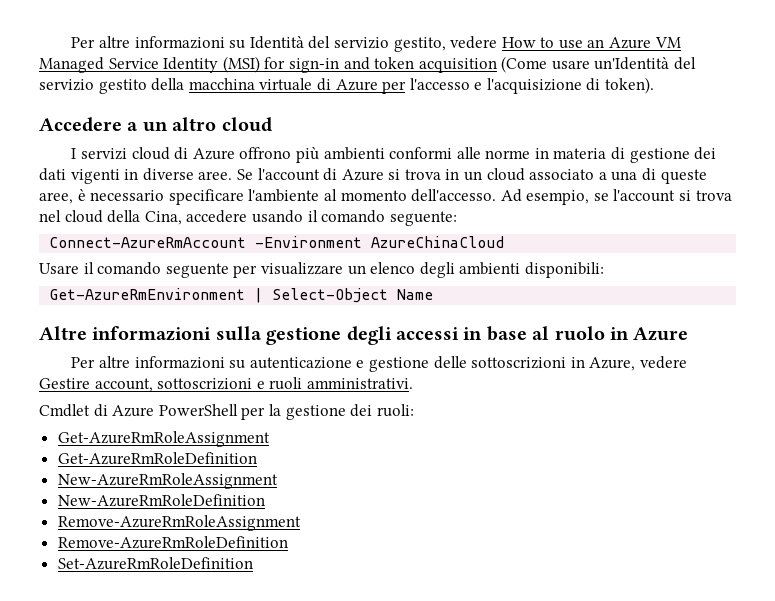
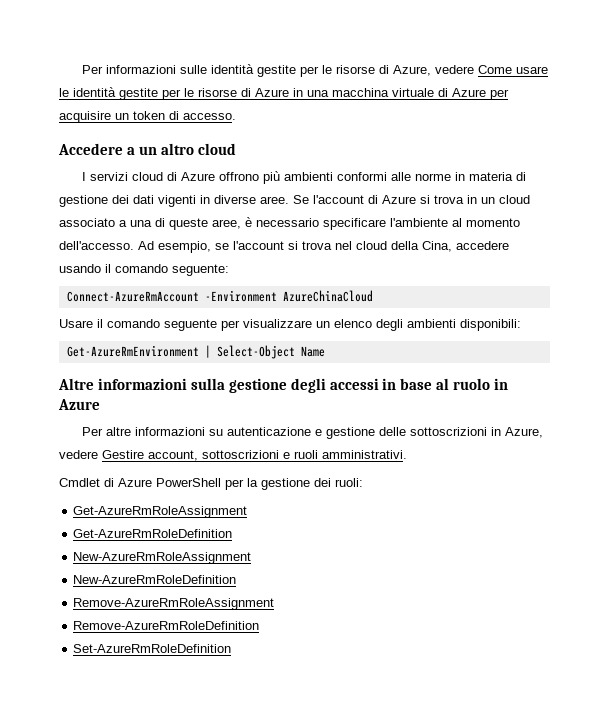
- Per altre informazioni su Identità del servizio gestito, vedere How to use an Azure VM Managed Service Identity (MSI) for sign-in and token acquisition (Come usare un'Identità del servizio gestito della macchina virtuale di Azure per l'accesso e l'acquisizione di token).
+ Per informazioni sulle identità gestite per le risorse di Azure, vedere Come usare le identità gestite per le risorse di Azure in una macchina virtuale di Azure per acquisire un token di accesso.

